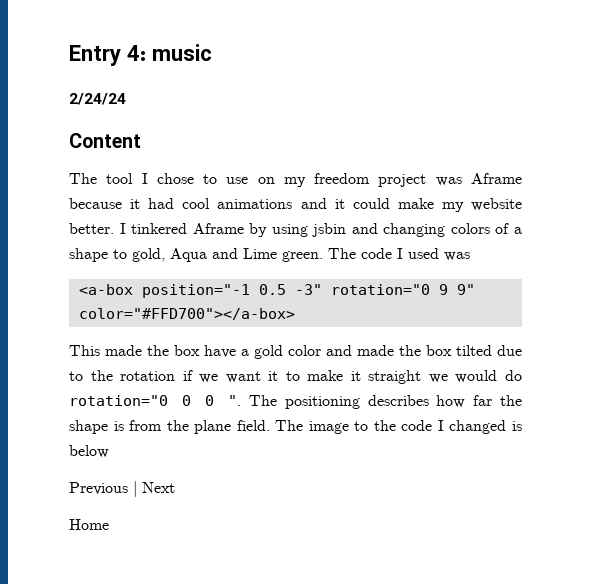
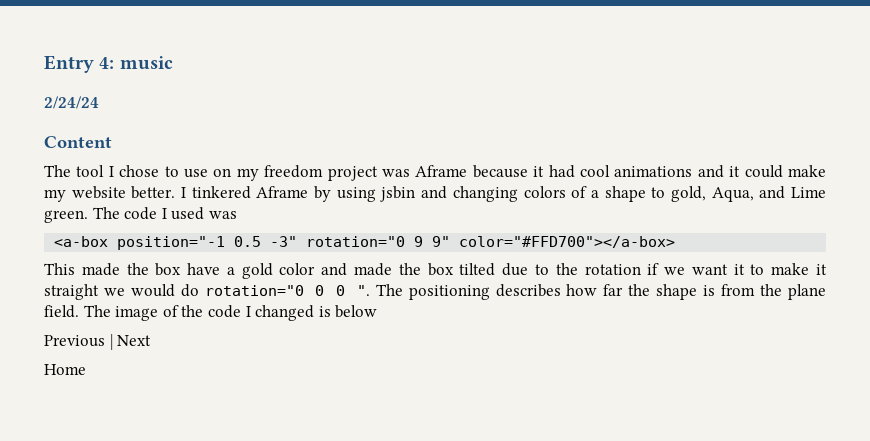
- I tinkered Aframe by using jsbin and changing colors of a shape to gold, Aqua and Lime green.
+ I tinkered Aframe by using jsbin and changing colors of a shape to gold, Aqua, and Lime green.
- The image to the code I changed is below
+ The image of the code I changed is below

